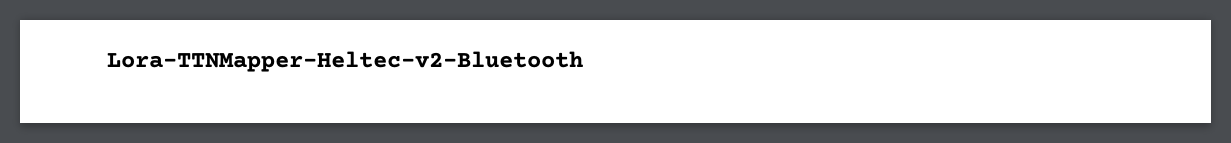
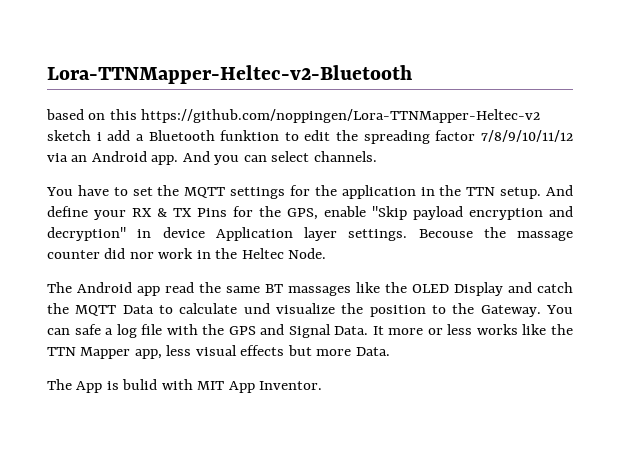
+ based on this https://github.com/noppingen/Lora-TTNMapper-Heltec-v2 sketch i add a Bluetooth funktion to edit the spreading factor 7/8/9/10/11/12 via an Android app. And you can select channels.
+ You have to set the MQTT settings for the application in the TTN setup. And define your RX & TX Pins for the GPS, enable "Skip payload encryption and decryption" in device Application layer settings. Becouse the massage counter did nor work in the Heltec Node.
+ The Android app read the same BT massages like the OLED Display and catch the MQTT Data to calculate und visualize the position to the Gateway. You can safe a log file with the GPS and Signal Data. It more or less works like the TTN Mapper app, less visual effects but more Data.
+ The App is bulid with MIT App Inventor.

